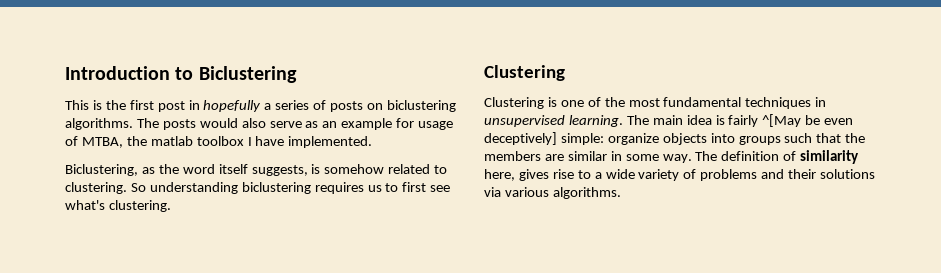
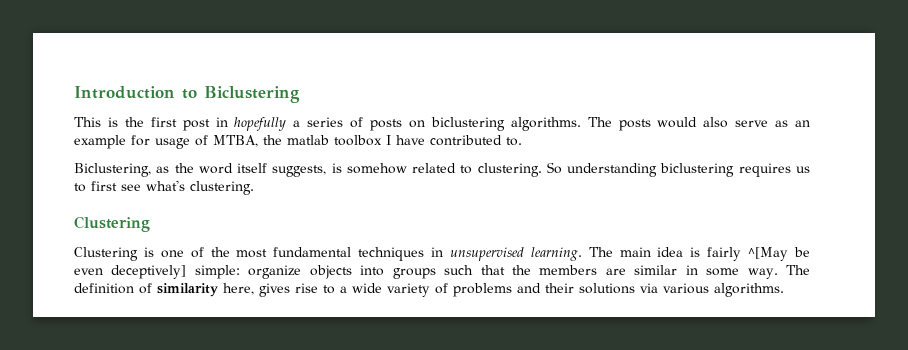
- The posts would also serve as an example for usage of MTBA, the matlab toolbox I have implemented.
+ The posts would also serve as an example for usage of MTBA, the matlab toolbox I have contributed to.

